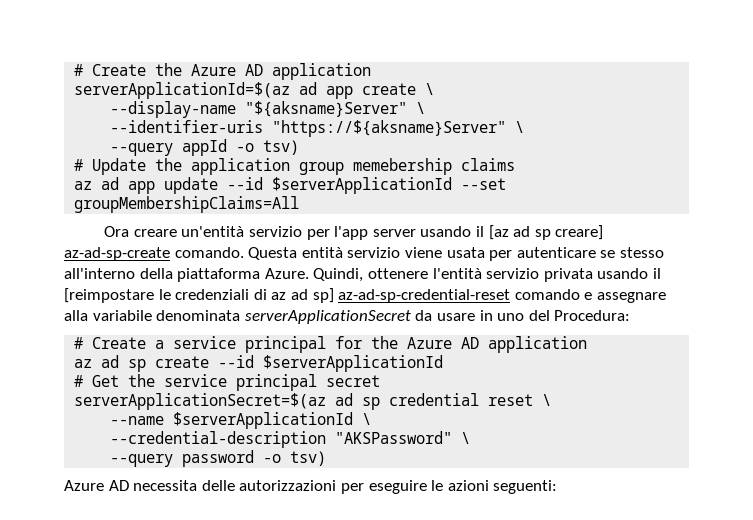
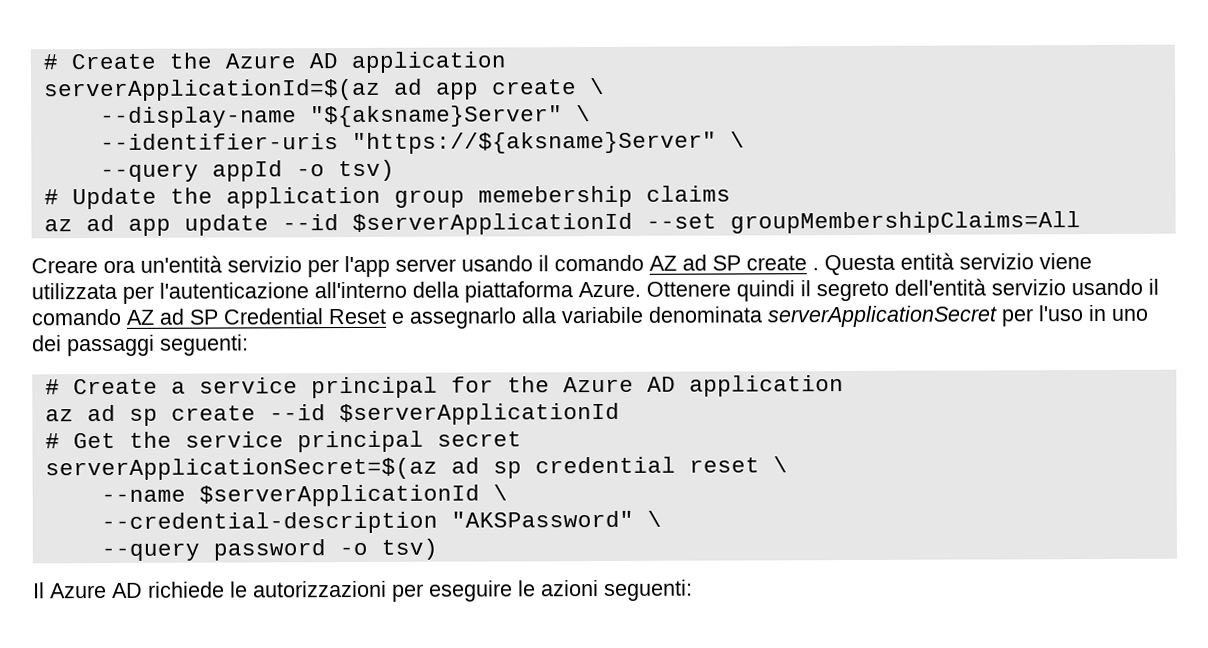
- Ora creare un'entità servizio per l'app server usando il [az ad sp creare] az-ad-sp-create comando. Questa entità servizio viene usata per autenticare se stesso all'interno della piattaforma Azure. Quindi, ottenere l'entità servizio privata usando il [reimpostare le credenziali di az ad sp] az-ad-sp-credential-reset comando e assegnare alla variabile denominata serverApplicationSecret da usare in uno del Procedura:
+ Creare ora un'entità servizio per l'app server usando il comando AZ ad SP create . Questa entità servizio viene utilizzata per l'autenticazione all'interno della piattaforma Azure. Ottenere quindi il segreto dell'entità servizio usando il comando AZ ad SP Credential Reset e assegnarlo alla variabile denominata serverApplicationSecret per l'uso in uno dei passaggi seguenti:
- Azure AD necessita delle autorizzazioni per eseguire le azioni seguenti:
+ Il Azure AD richiede le autorizzazioni per eseguire le azioni seguenti:

